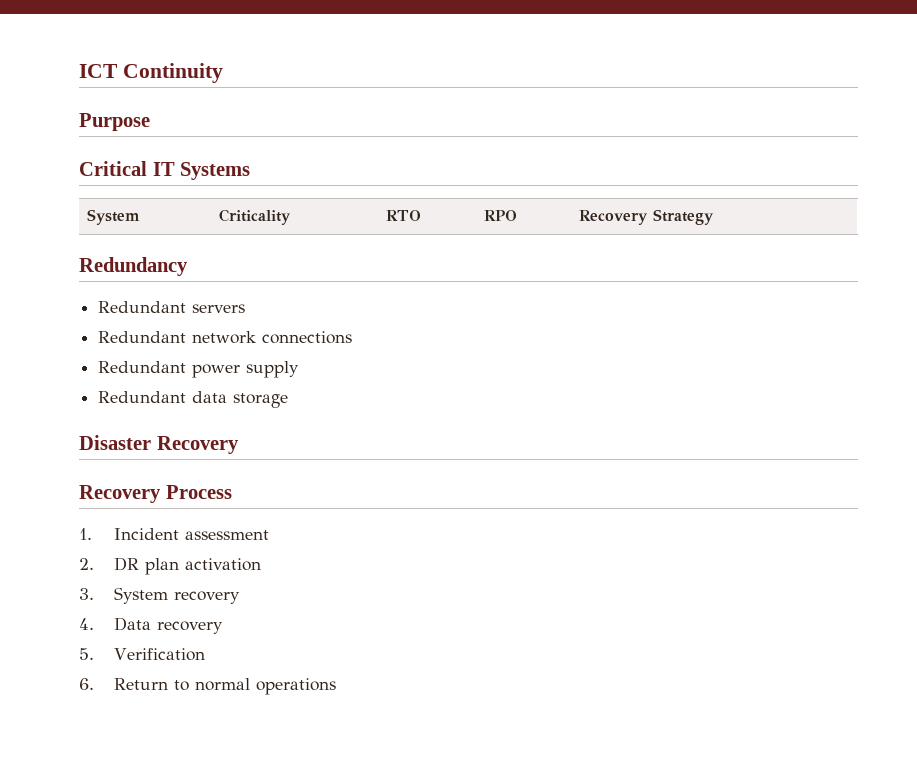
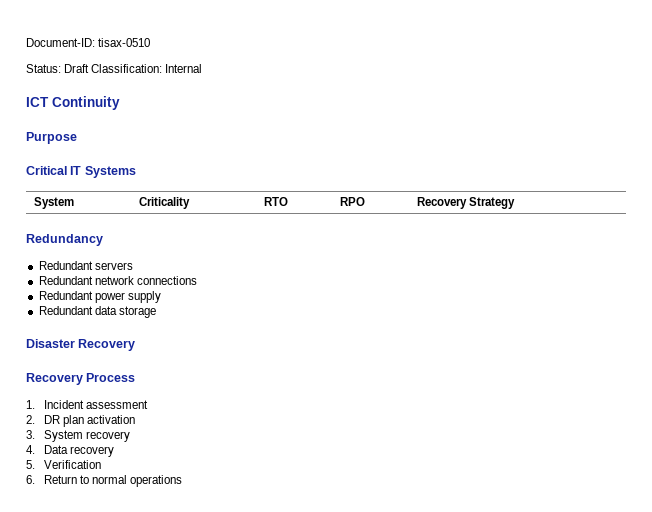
+ Document-ID: tisax-0510
+ Status: Draft Classification: Internal

